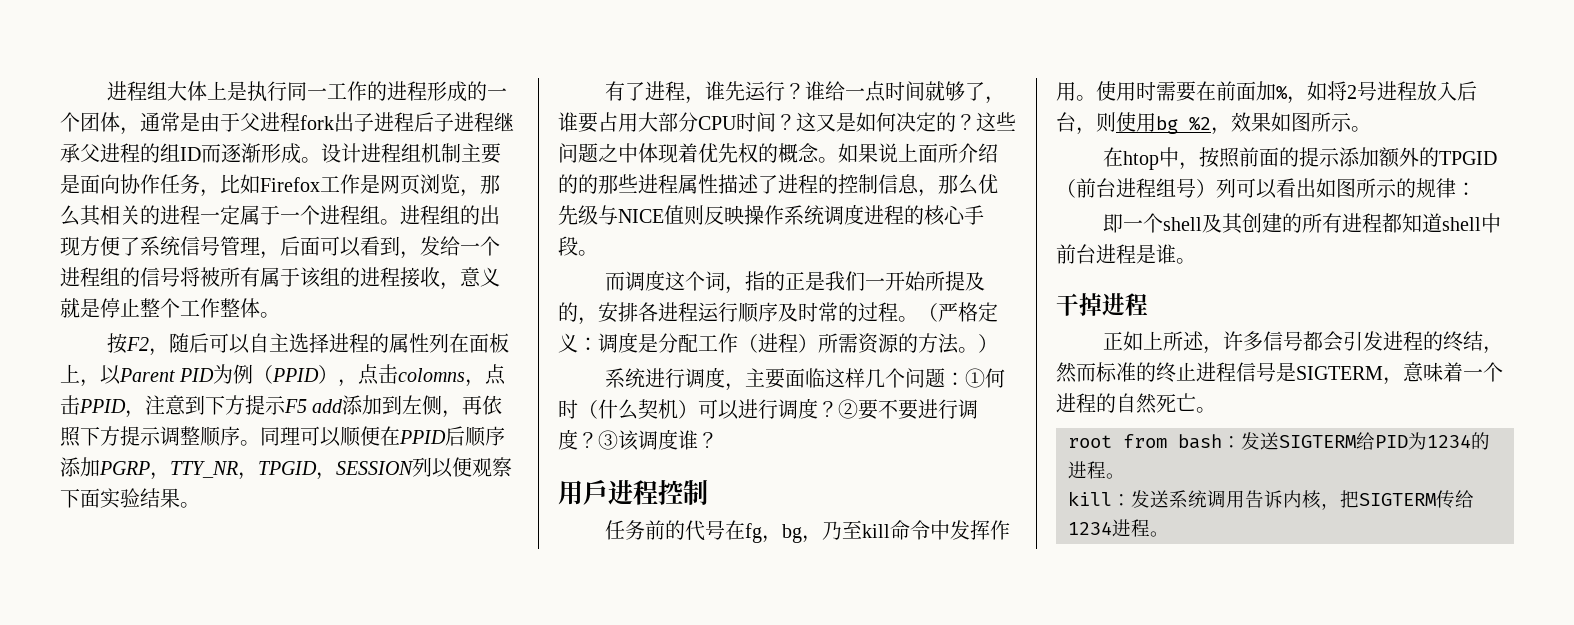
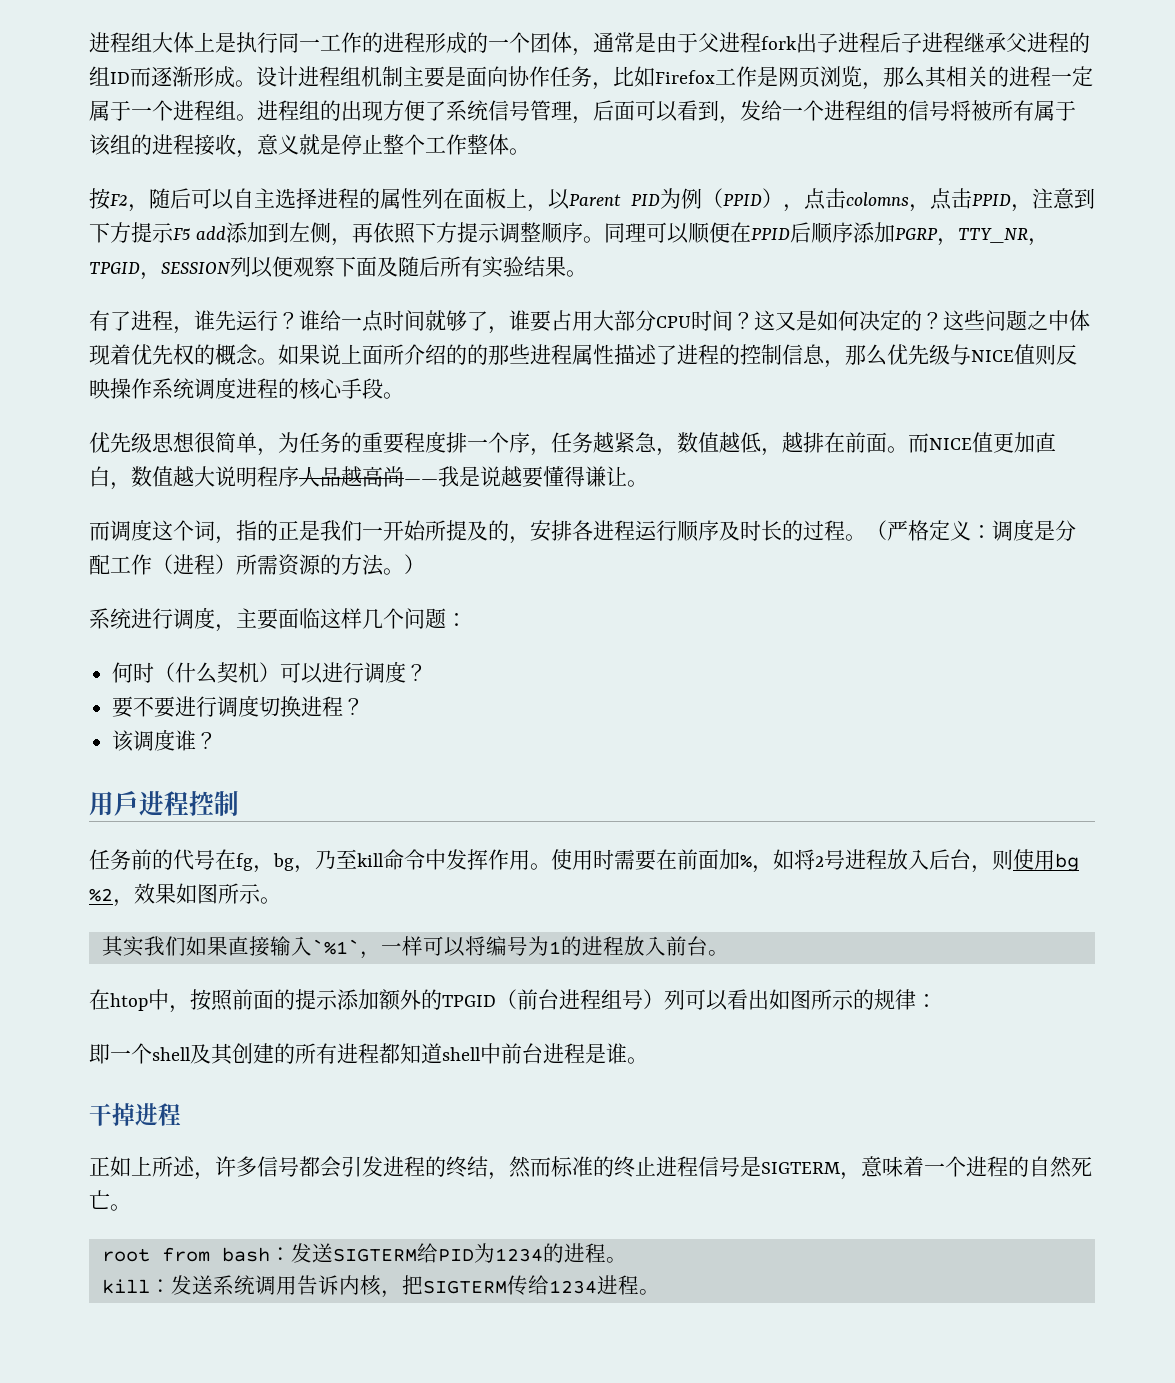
- 同理可以顺便在PPID后顺序添加PGRP，TTY_NR，TPGID，SESSION列以便观察下面实验结果。
+ 同理可以顺便在PPID后顺序添加PGRP，TTY_NR，TPGID，SESSION列以便观察下面及随后所有实验结果。
+ 优先级思想很简单，为任务的重要程度排一个序，任务越紧急，数值越低，越排在前面。而NICE值更加直白，数值越大说明程序人品越高尚——我是说越要懂得谦让。
- 而调度这个词，指的正是我们一开始所提及的，安排各进程运行顺序及时常的过程。
+ 而调度这个词，指的正是我们一开始所提及的，安排各进程运行顺序及时长的过程。
- 系统进行调度，主要面临这样几个问题：①何时（什么契机）可以进行调度？②要不要进行调度？③该调度谁？
+ 系统进行调度，主要面临这样几个问题：
+ 何时（什么契机）可以进行调度？
+ 要不要进行调度切换进程？
+ 该调度谁？
+ 其实我们如果直接输入`%1`，一样可以将编号为1的进程放入前台。

